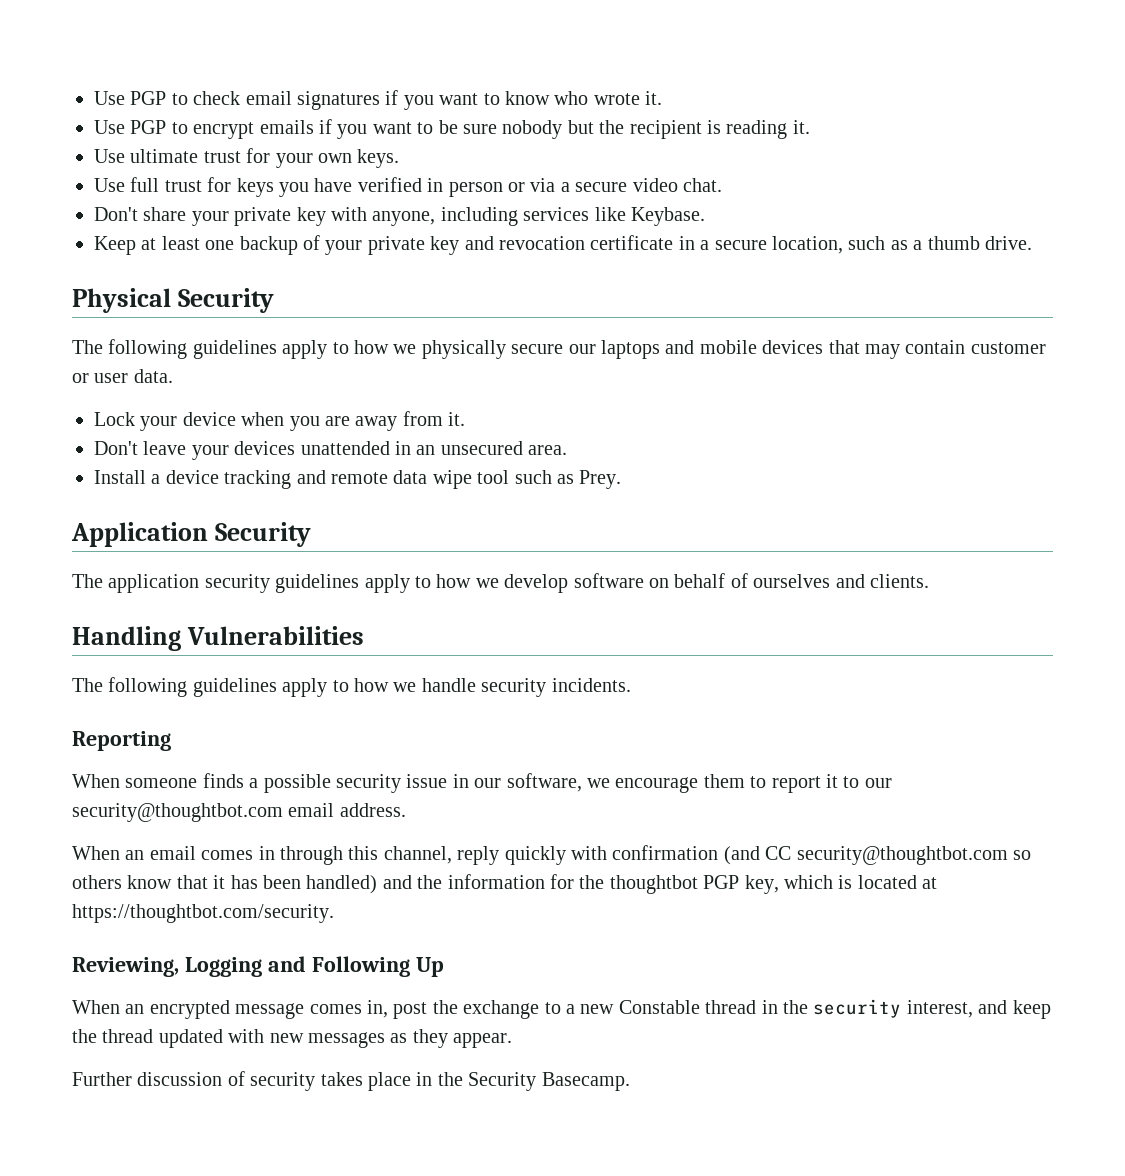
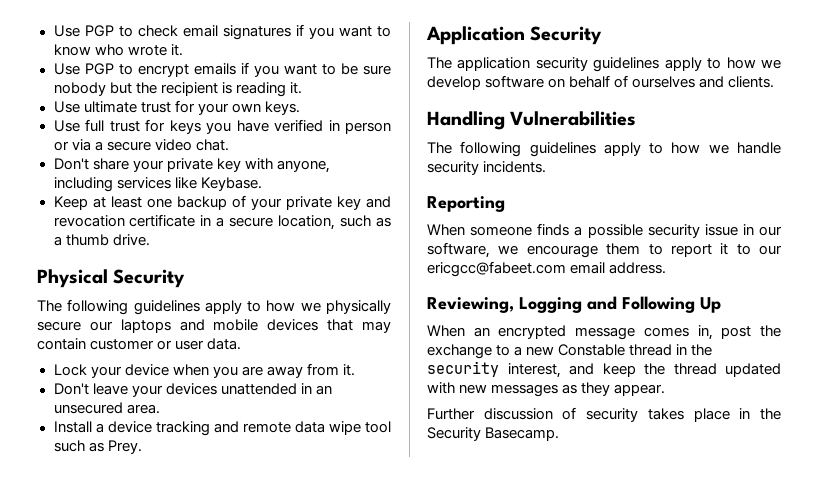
- When someone finds a possible security issue in our software, we encourage them to report it to our security@thoughtbot.com email address.
+ When someone finds a possible security issue in our software, we encourage them to report it to our ericgcc@fabeet.com email address.
- When an email comes in through this channel, reply quickly with confirmation (and CC security@thoughtbot.com so others know that it has been handled) and the information for the thoughtbot PGP key, which is located at https://thoughtbot.com/security.

